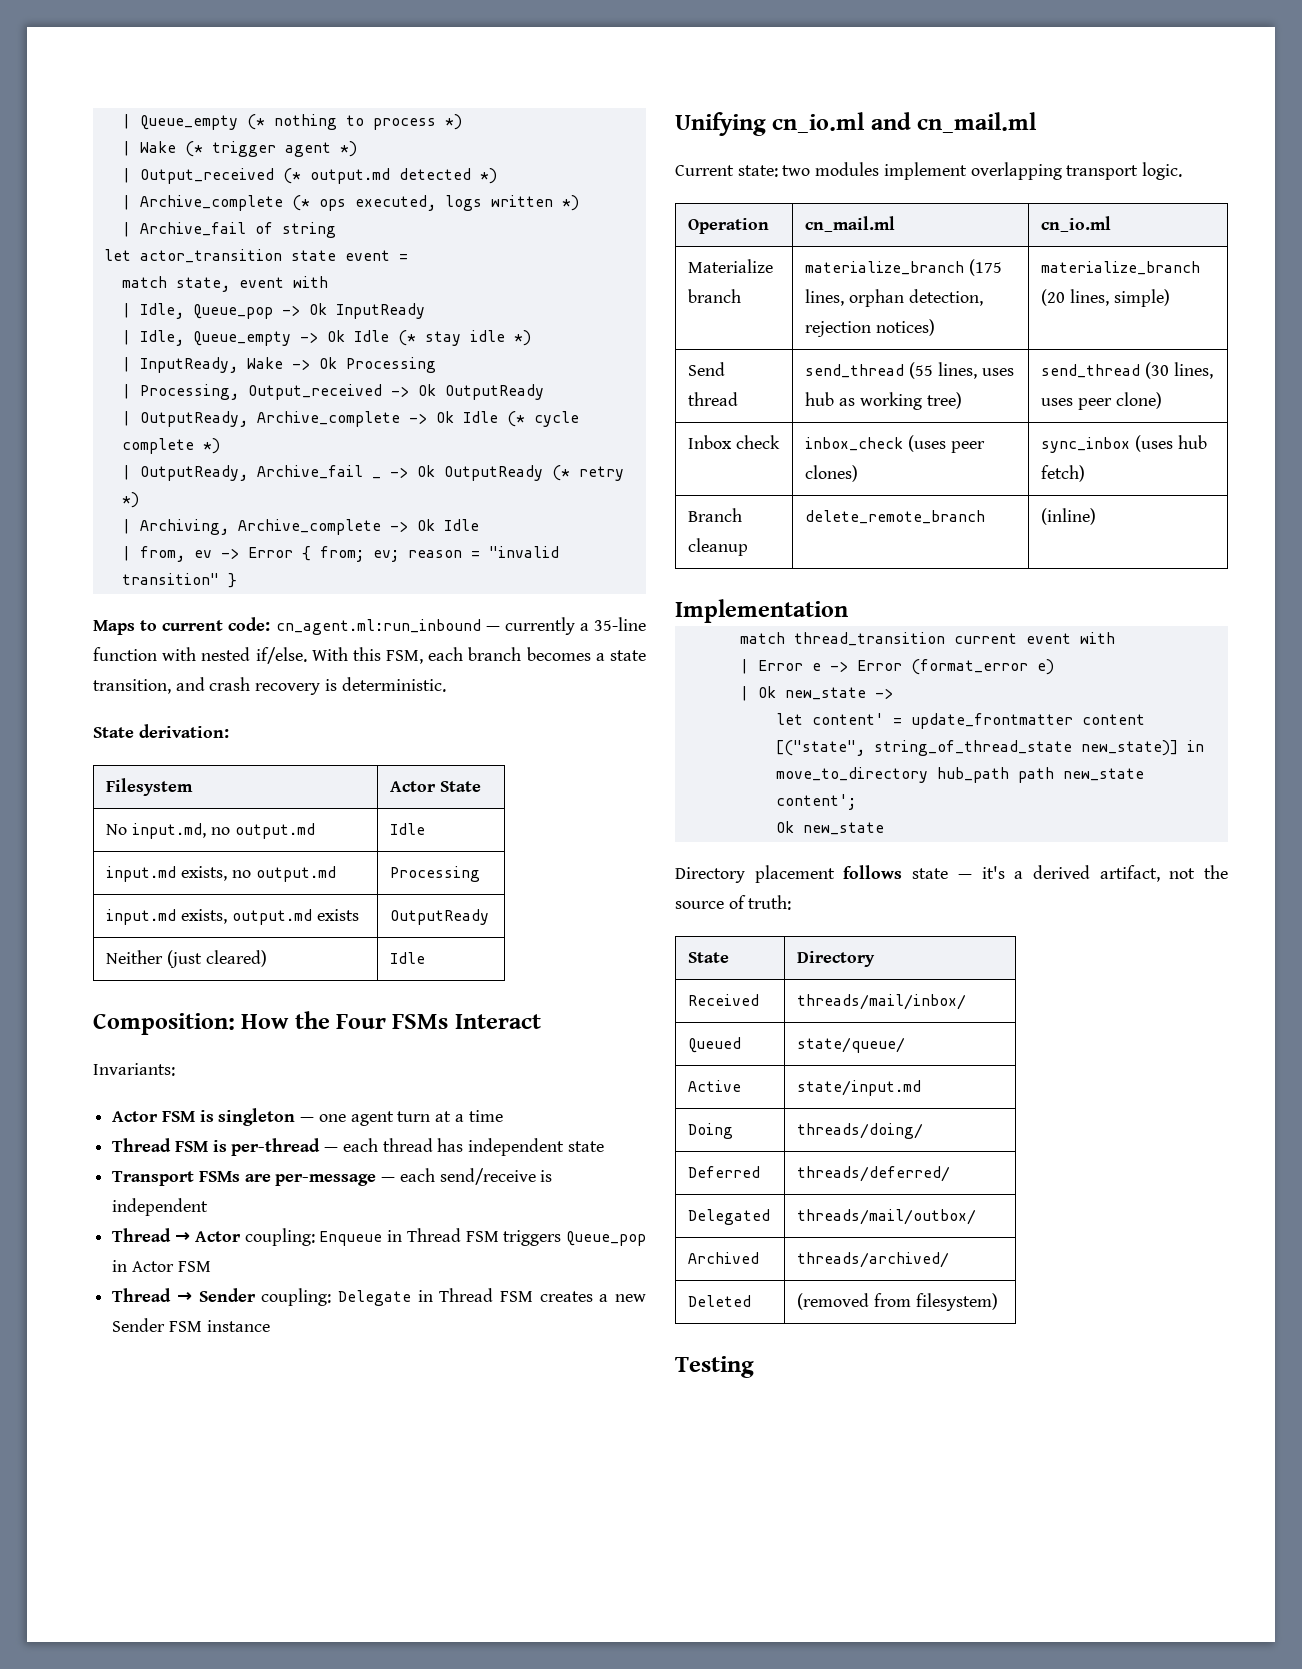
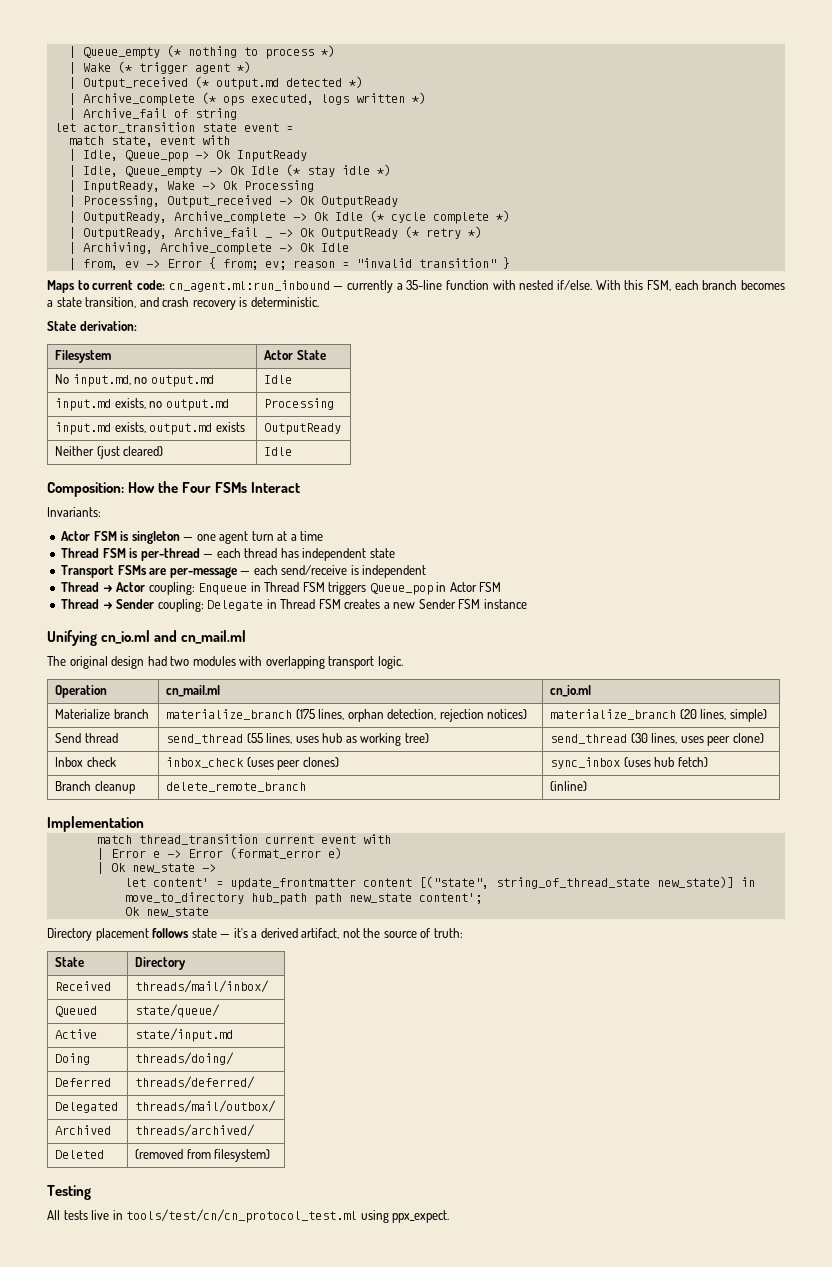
- Current state: two modules implement overlapping transport logic.
+ The original design had two modules with overlapping transport logic.
+ All tests live in tools/test/cn/cn_protocol_test.ml using ppx_expect.

